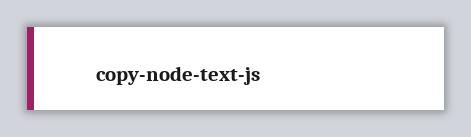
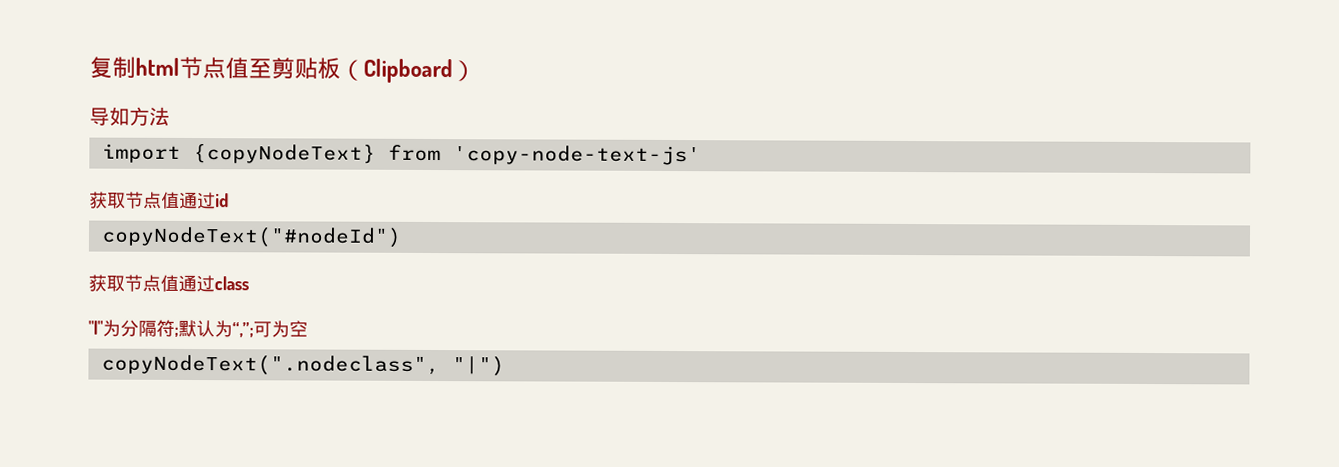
- copy-node-text-js
+ 复制html节点值至剪贴板（Clipboard）
+ 导如方法
+ import {copyNodeText} from 'copy-node-text-js'
+ 获取节点值通过id
+ copyNodeText("#nodeId")
+ 获取节点值通过class
+ "|"为分隔符;默认为“,”;可为空
+ copyNodeText(".nodeclass", "|")

